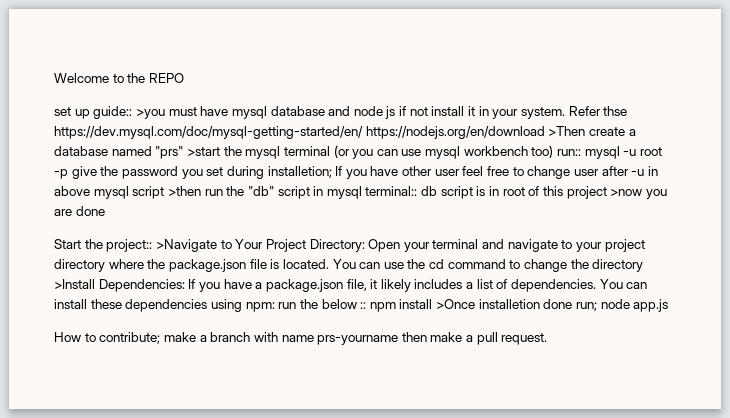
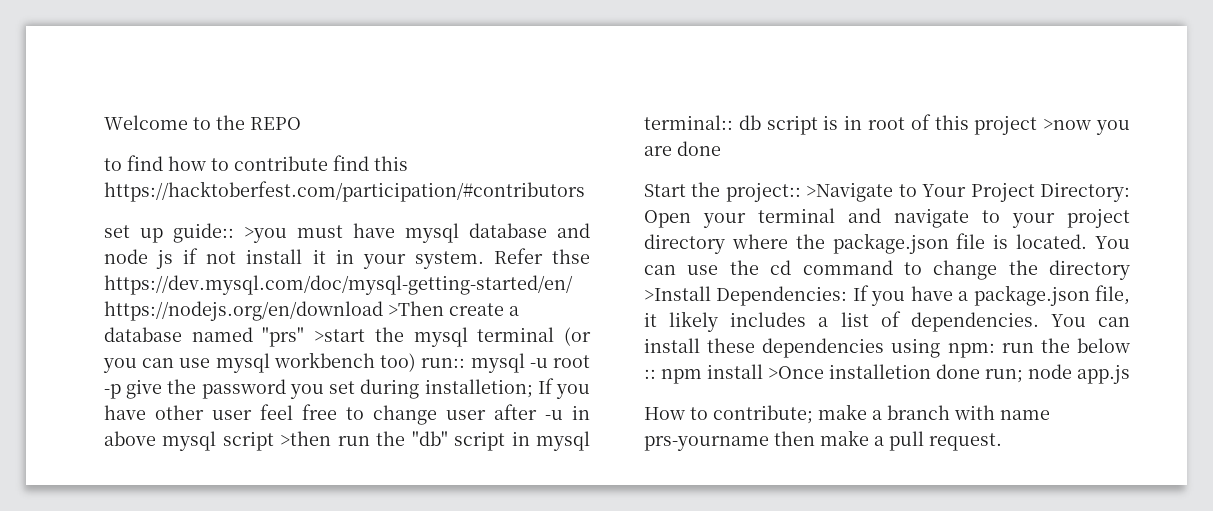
+ to find how to contribute find this https://hacktoberfest.com/participation/#contributors

